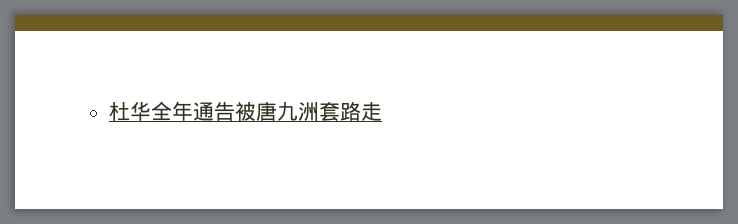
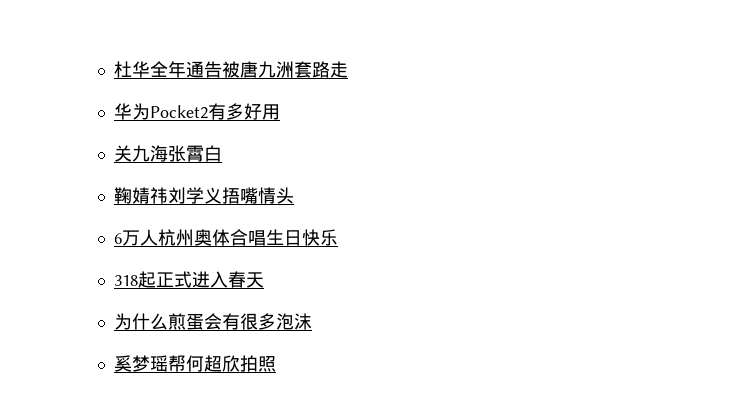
+ 华为Pocket2有多好用
+ 关九海张霄白
+ 鞠婧祎刘学义捂嘴情头
+ 6万人杭州奥体合唱生日快乐
+ 318起正式进入春天
+ 为什么煎蛋会有很多泡沫
+ 奚梦瑶帮何超欣拍照

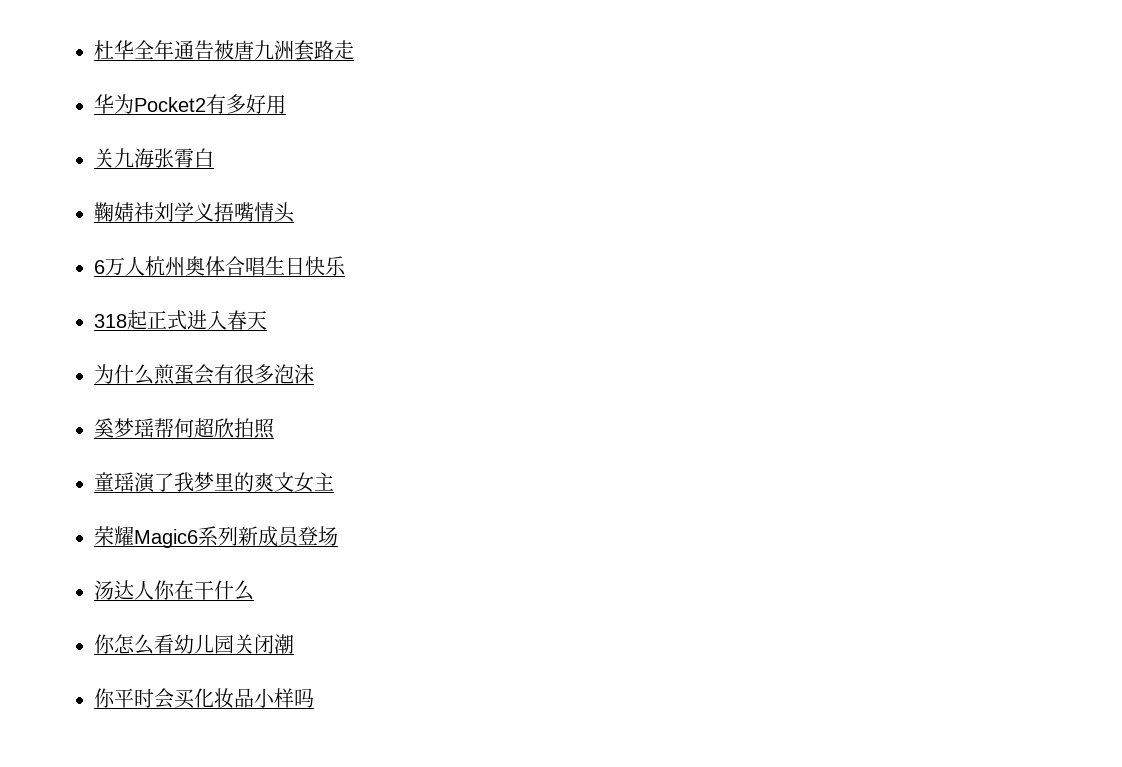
+ 童瑶演了我梦里的爽文女主
+ 荣耀Magic6系列新成员登场
+ 汤达人你在干什么
+ 你怎么看幼儿园关闭潮
+ 你平时会买化妆品小样吗

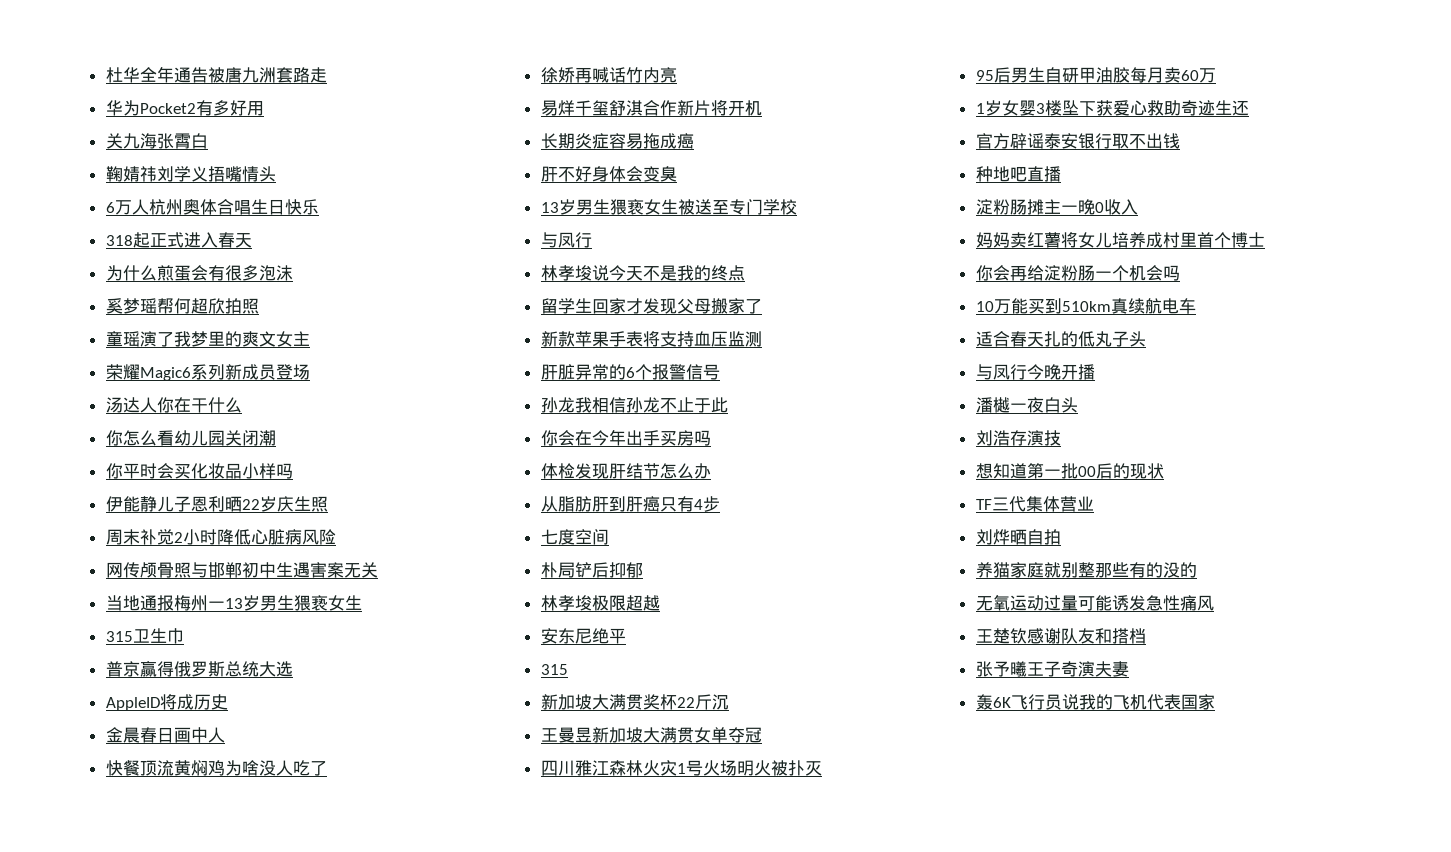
+ 伊能静儿子恩利晒22岁庆生照
+ 周末补觉2小时降低心脏病风险
+ 网传颅骨照与邯郸初中生遇害案无关
+ 当地通报梅州一13岁男生猥亵女生
+ 315卫生巾
+ 普京赢得俄罗斯总统大选
+ AppleID将成历史
+ 金晨春日画中人
+ 快餐顶流黄焖鸡为啥没人吃了
+ 徐娇再喊话竹内亮
+ 易烊千玺舒淇合作新片将开机
+ 长期炎症容易拖成癌
+ 肝不好身体会变臭
+ 13岁男生猥亵女生被送至专门学校
+ 与凤行
+ 林孝埈说今天不是我的终点
+ 留学生回家才发现父母搬家了
+ 新款苹果手表将支持血压监测
+ 肝脏异常的6个报警信号
+ 孙龙我相信孙龙不止于此
+ 你会在今年出手买房吗
+ 体检发现肝结节怎么办
+ 从脂肪肝到肝癌只有4步
+ 七度空间
+ 朴局铲后抑郁
+ 林孝埈极限超越
+ 安东尼绝平
+ 315
+ 新加坡大满贯奖杯22斤沉
+ 王曼昱新加坡大满贯女单夺冠
+ 四川雅江森林火灾1号火场明火被扑灭
+ 95后男生自研甲油胶每月卖60万
+ 1岁女婴3楼坠下获爱心救助奇迹生还
+ 官方辟谣泰安银行取不出钱
+ 种地吧直播
+ 淀粉肠摊主一晚0收入
+ 妈妈卖红薯将女儿培养成村里首个博士
+ 你会再给淀粉肠一个机会吗
+ 10万能买到510km真续航电车
+ 适合春天扎的低丸子头
+ 与凤行今晚开播
+ 潘樾一夜白头
+ 刘浩存演技
+ 想知道第一批00后的现状
+ TF三代集体营业
+ 刘烨晒自拍
+ 养猫家庭就别整那些有的没的
+ 无氧运动过量可能诱发急性痛风
+ 王楚钦感谢队友和搭档
+ 张予曦王子奇演夫妻
+ 轰6K飞行员说我的飞机代表国家

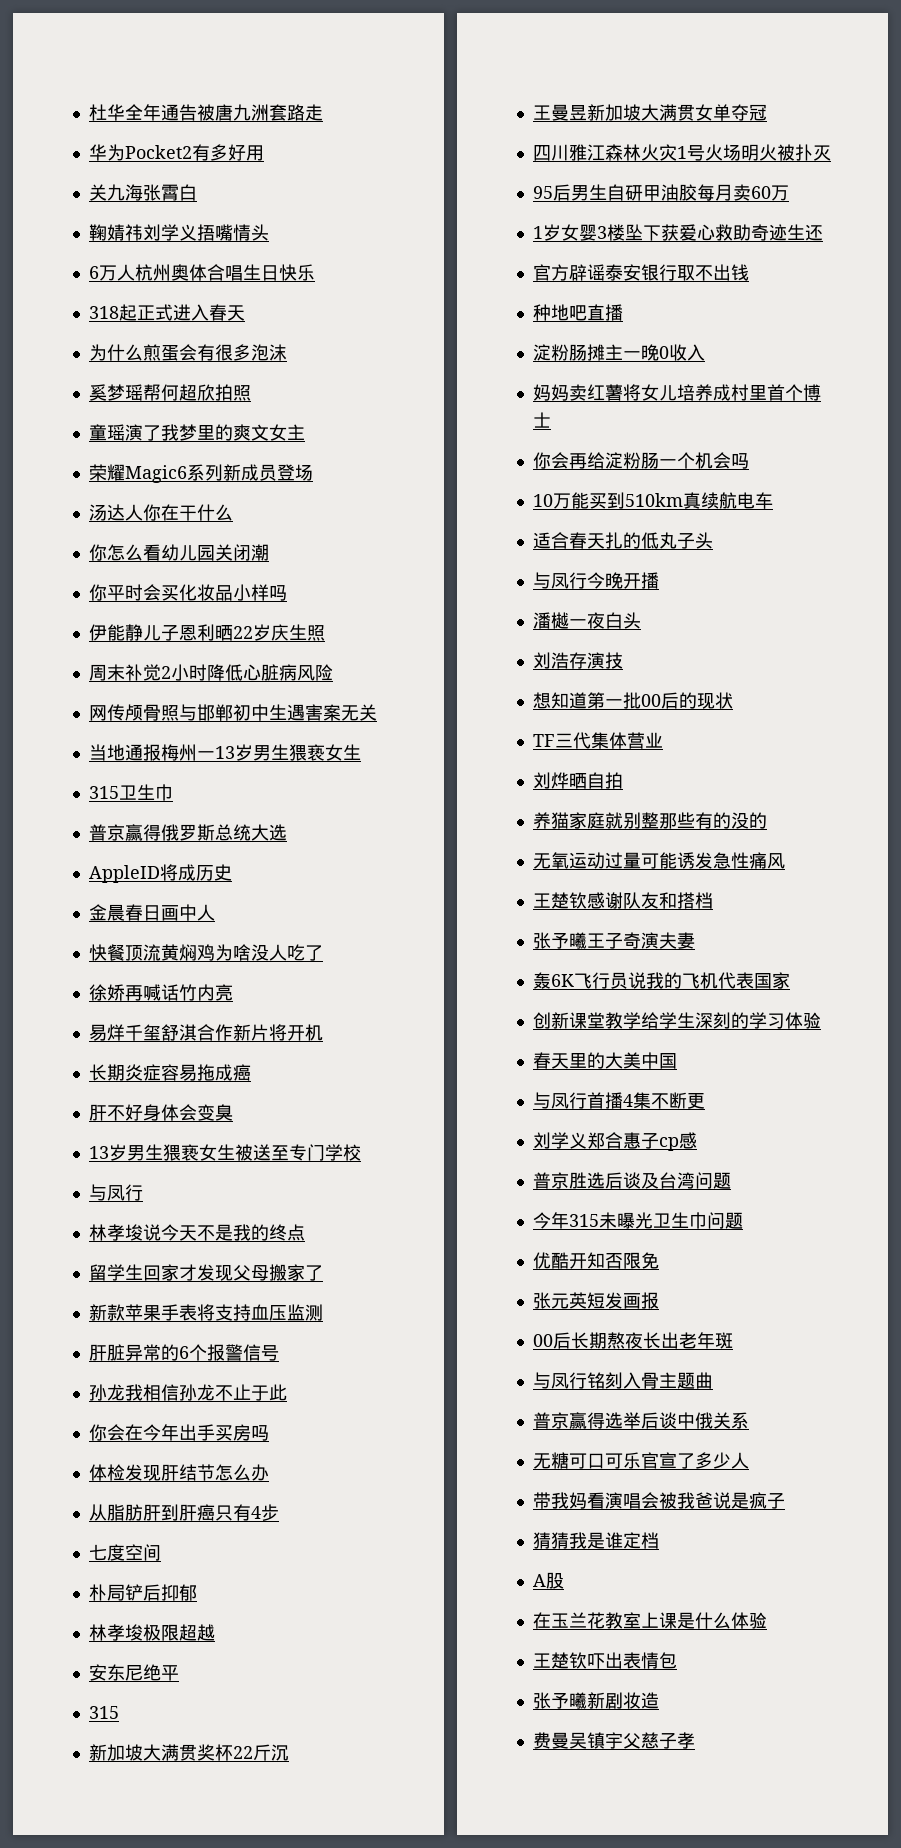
+ 创新课堂教学给学生深刻的学习体验
+ 春天里的大美中国
+ 与凤行首播4集不断更
+ 刘学义郑合惠子cp感
+ 普京胜选后谈及台湾问题
+ 今年315未曝光卫生巾问题
+ 优酷开知否限免
+ 张元英短发画报
+ 00后长期熬夜长出老年斑
+ 与凤行铭刻入骨主题曲
+ 普京赢得选举后谈中俄关系
+ 无糖可口可乐官宣了多少人
+ 带我妈看演唱会被我爸说是疯子
+ 猜猜我是谁定档
+ A股
+ 在玉兰花教室上课是什么体验
+ 王楚钦吓出表情包
+ 张予曦新剧妆造
+ 费曼吴镇宇父慈子孝

